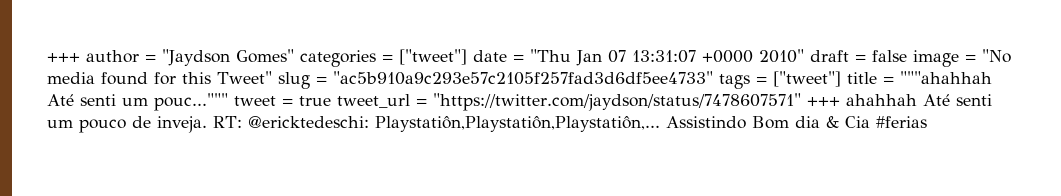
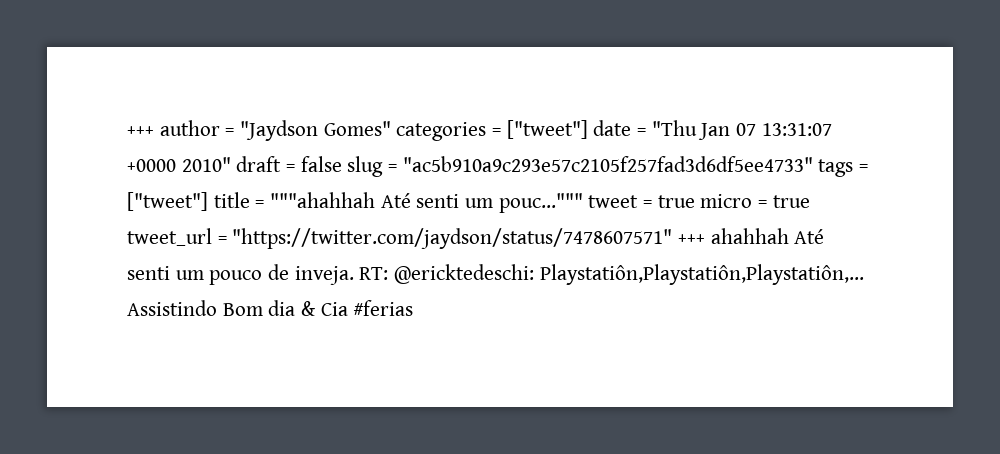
- +++ author = "Jaydson Gomes" categories = ["tweet"] date = "Thu Jan 07 13:31:07 +0000 2010" draft = false image = "No media found for this Tweet" slug = "ac5b910a9c293e57c2105f257fad3d6df5ee4733" tags = ["tweet"] title = """ahahhah Até senti um pouc...""" tweet = true tweet_url = "https://twitter.com/jaydson/status/7478607571" +++ ahahhah Até senti um pouco de inveja.
+ +++ author = "Jaydson Gomes" categories = ["tweet"] date = "Thu Jan 07 13:31:07 +0000 2010" draft = false slug = "ac5b910a9c293e57c2105f257fad3d6df5ee4733" tags = ["tweet"] title = """ahahhah Até senti um pouc...""" tweet = true micro = true tweet_url = "https://twitter.com/jaydson/status/7478607571" +++ ahahhah Até senti um pouco de inveja.

